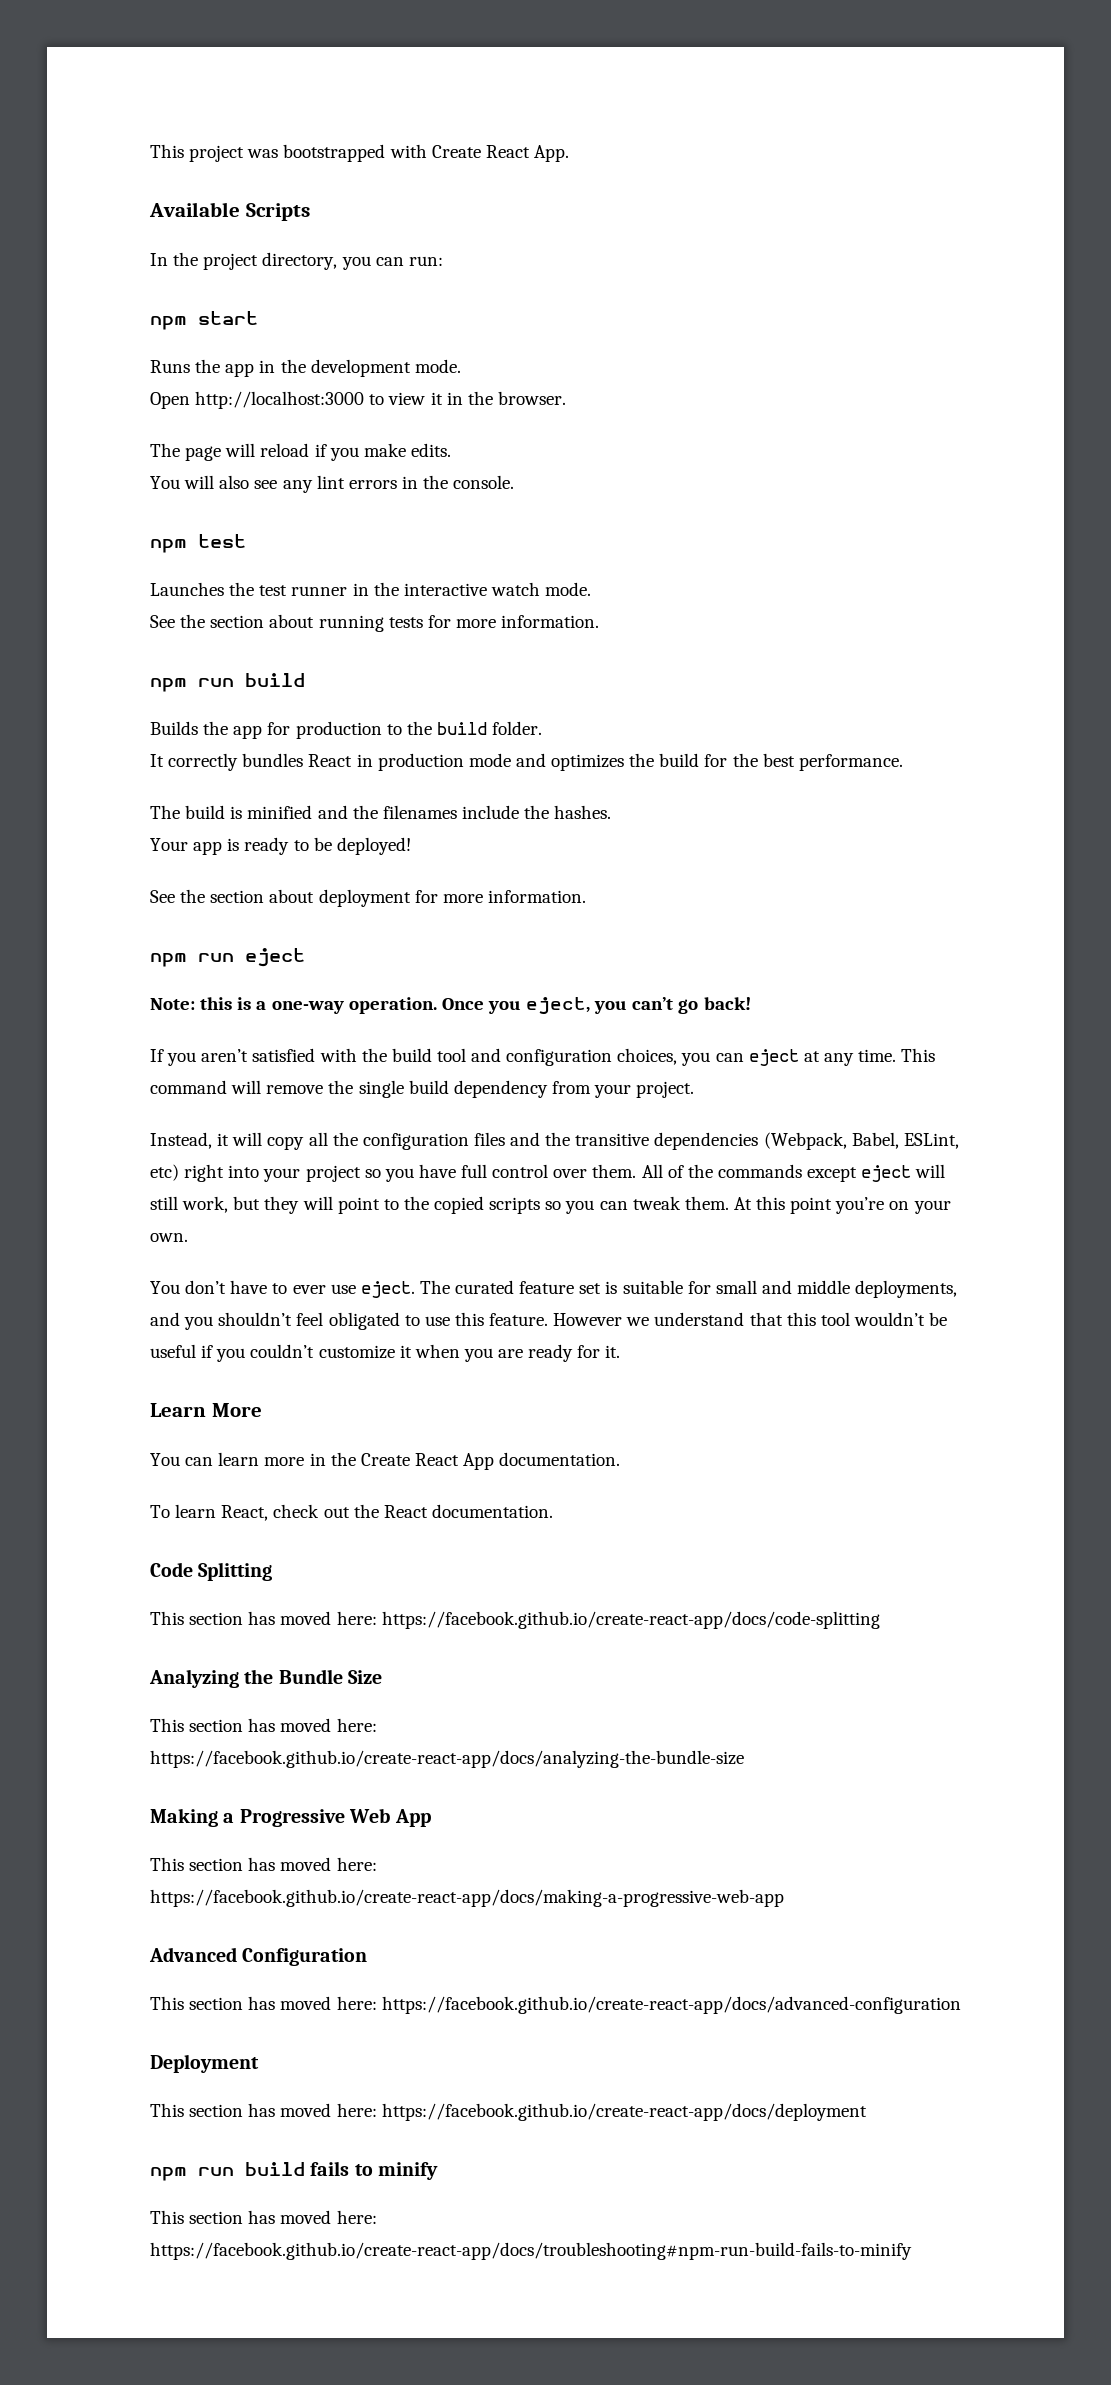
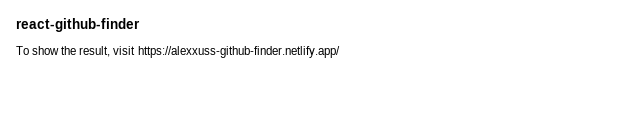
- This project was bootstrapped with Create React App.
- Available Scripts
- In the project directory, you can run:
- npm start
- Runs the app in the development mode.
- Open http://localhost:3000 to view it in the browser.
- The page will reload if you make edits.
- You will also see any lint errors in the console.
- npm test
- Launches the test runner in the interactive watch mode.
- See the section about running tests for more information.
- npm run build
- Builds the app for production to the build folder.
- It correctly bundles React in production mode and optimizes the build for the best performance.
- The build is minified and the filenames include the hashes.
- Your app is ready to be deployed!
- See the section about deployment for more information.
- npm run eject
- Note: this is a one-way operation. Once you eject, you can’t go back!
- If you aren’t satisfied with the build tool and configuration choices, you can eject at any time. This command will remove the single build dependency from your project.
- Instead, it will copy all the configuration files and the transitive dependencies (Webpack, Babel, ESLint, etc) right into your project so you have full control over them. All of the commands except eject will still work, but they will point to the copied scripts so you can tweak them. At this point you’re on your own.
- You don’t have to ever use eject. The curated feature set is suitable for small and middle deployments, and you shouldn’t feel obligated to use this feature. However we understand that this tool wouldn’t be useful if you couldn’t customize it when you are ready for it.
- Learn More
- You can learn more in the Create React App documentation.
- To learn React, check out the React documentation.
- Code Splitting
- This section has moved here: https://facebook.github.io/create-react-app/docs/code-splitting
- Analyzing the Bundle Size
- This section has moved here: https://facebook.github.io/create-react-app/docs/analyzing-the-bundle-size
- Making a Progressive Web App
- This section has moved here: https://facebook.github.io/create-react-app/docs/making-a-progressive-web-app
- Advanced Configuration
- This section has moved here: https://facebook.github.io/create-react-app/docs/advanced-configuration
- Deployment
- This section has moved here: https://facebook.github.io/create-react-app/docs/deployment
- npm run build fails to minify
- This section has moved here: https://facebook.github.io/create-react-app/docs/troubleshooting#npm-run-build-fails-to-minify
+ react-github-finder
+ To show the result, visit https://alexxuss-github-finder.netlify.app/

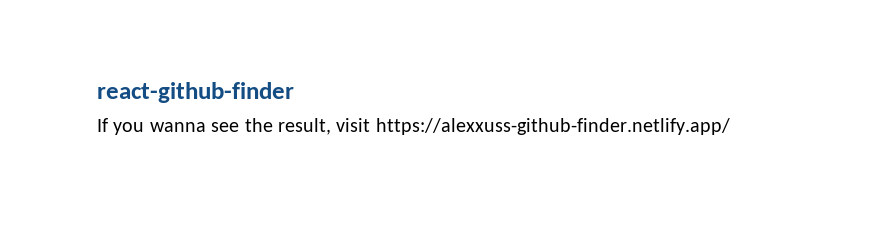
- To show the result, visit https://alexxuss-github-finder.netlify.app/
+ If you wanna see the result, visit https://alexxuss-github-finder.netlify.app/

